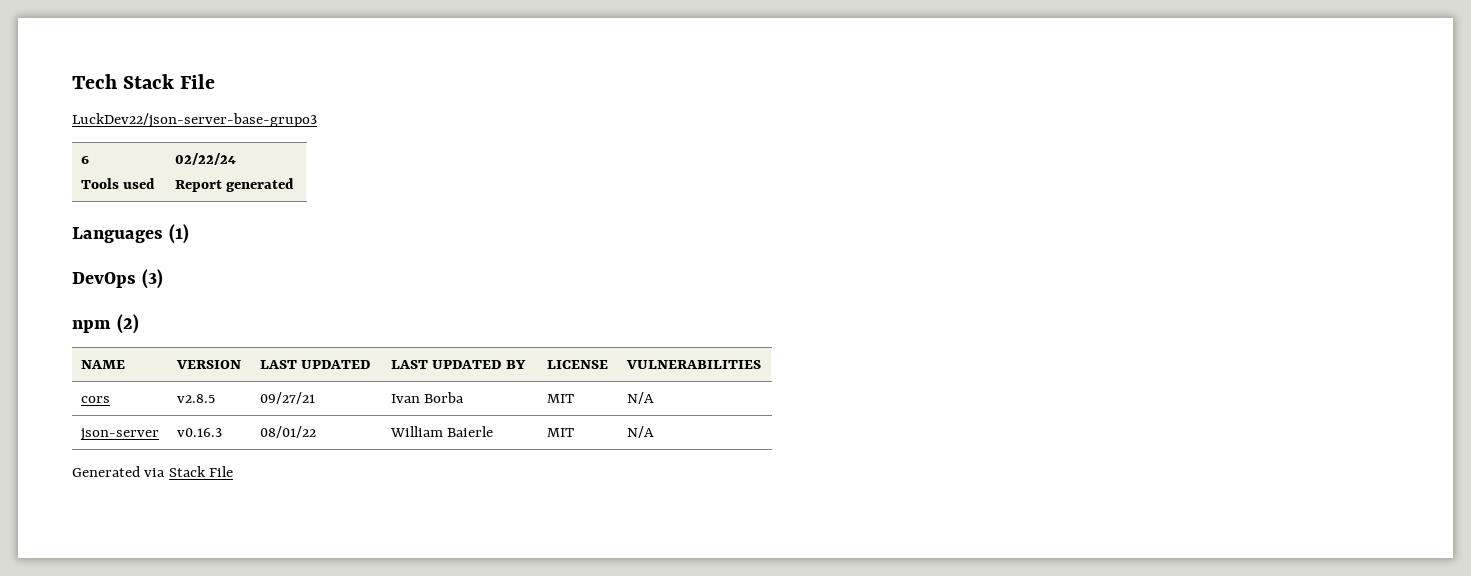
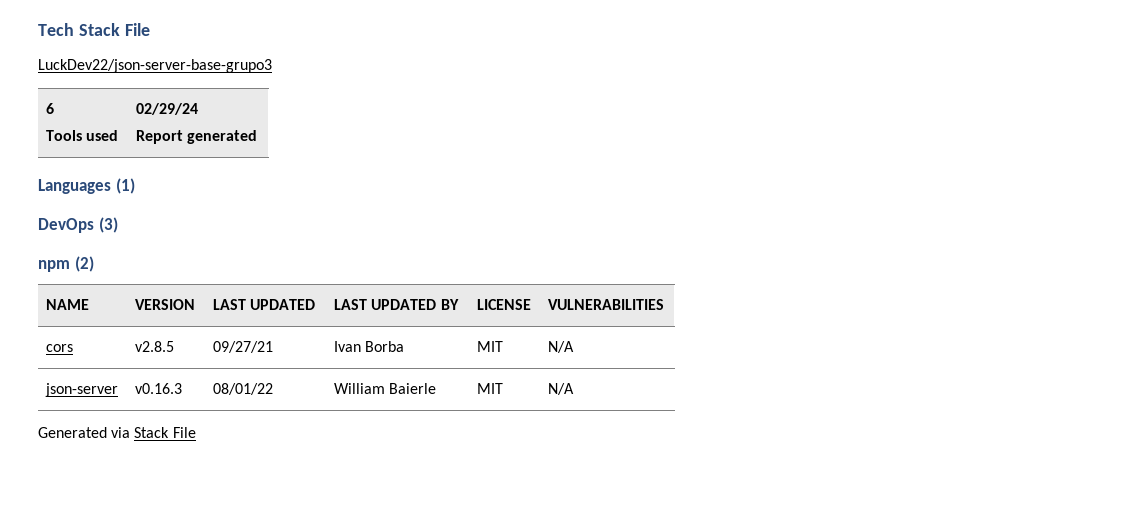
  6
- Tools used | 02/22/24
+ Tools used | 02/29/24

